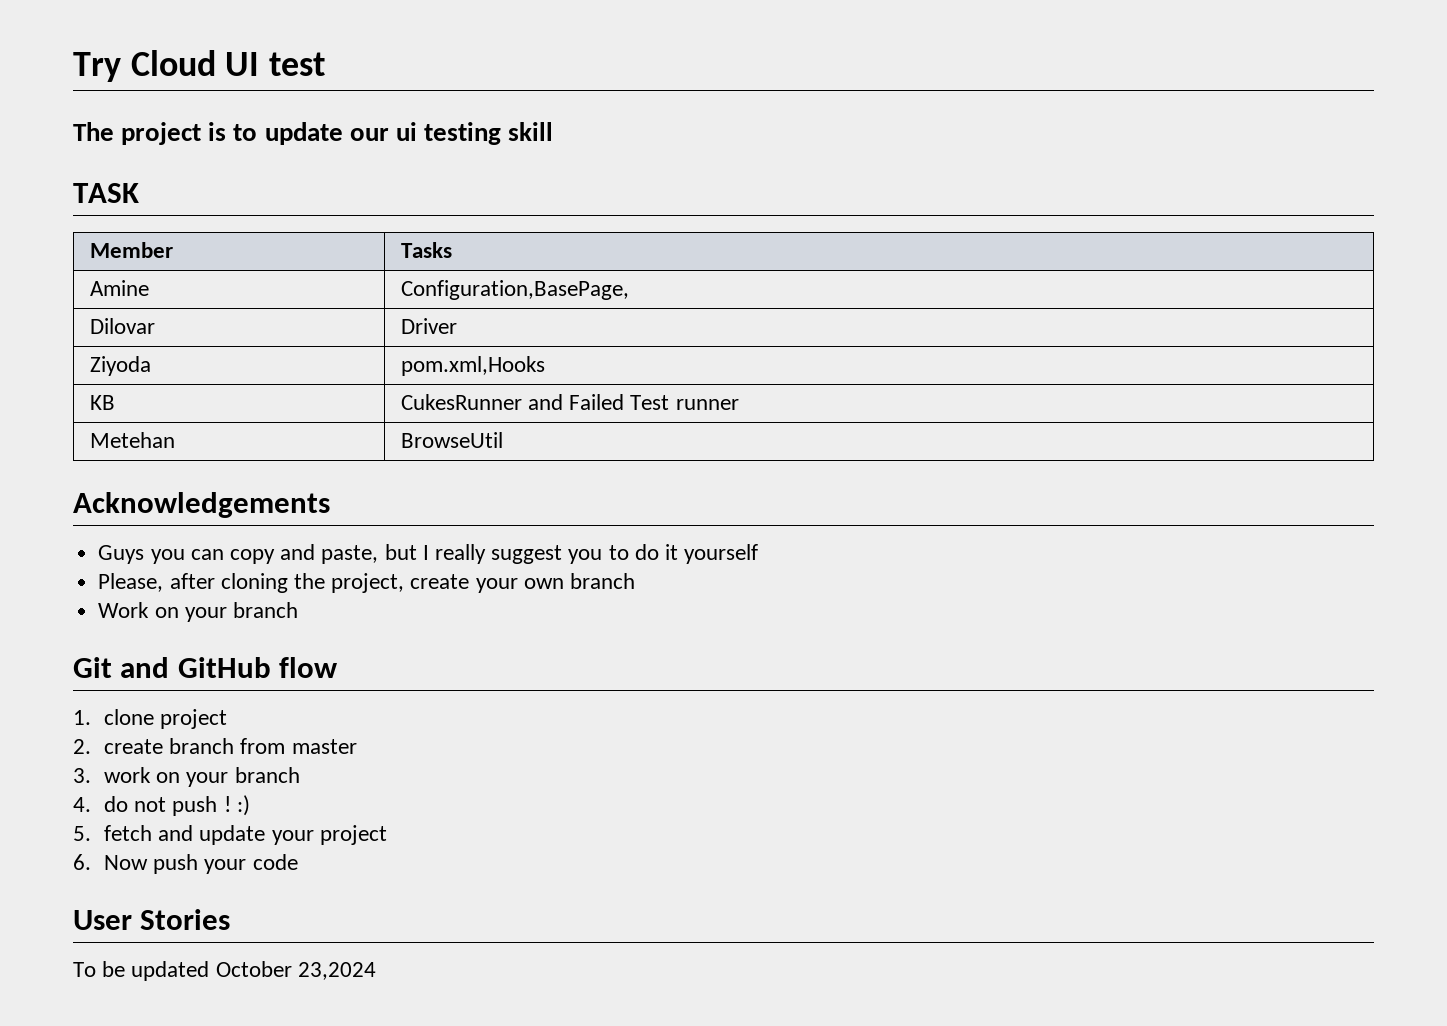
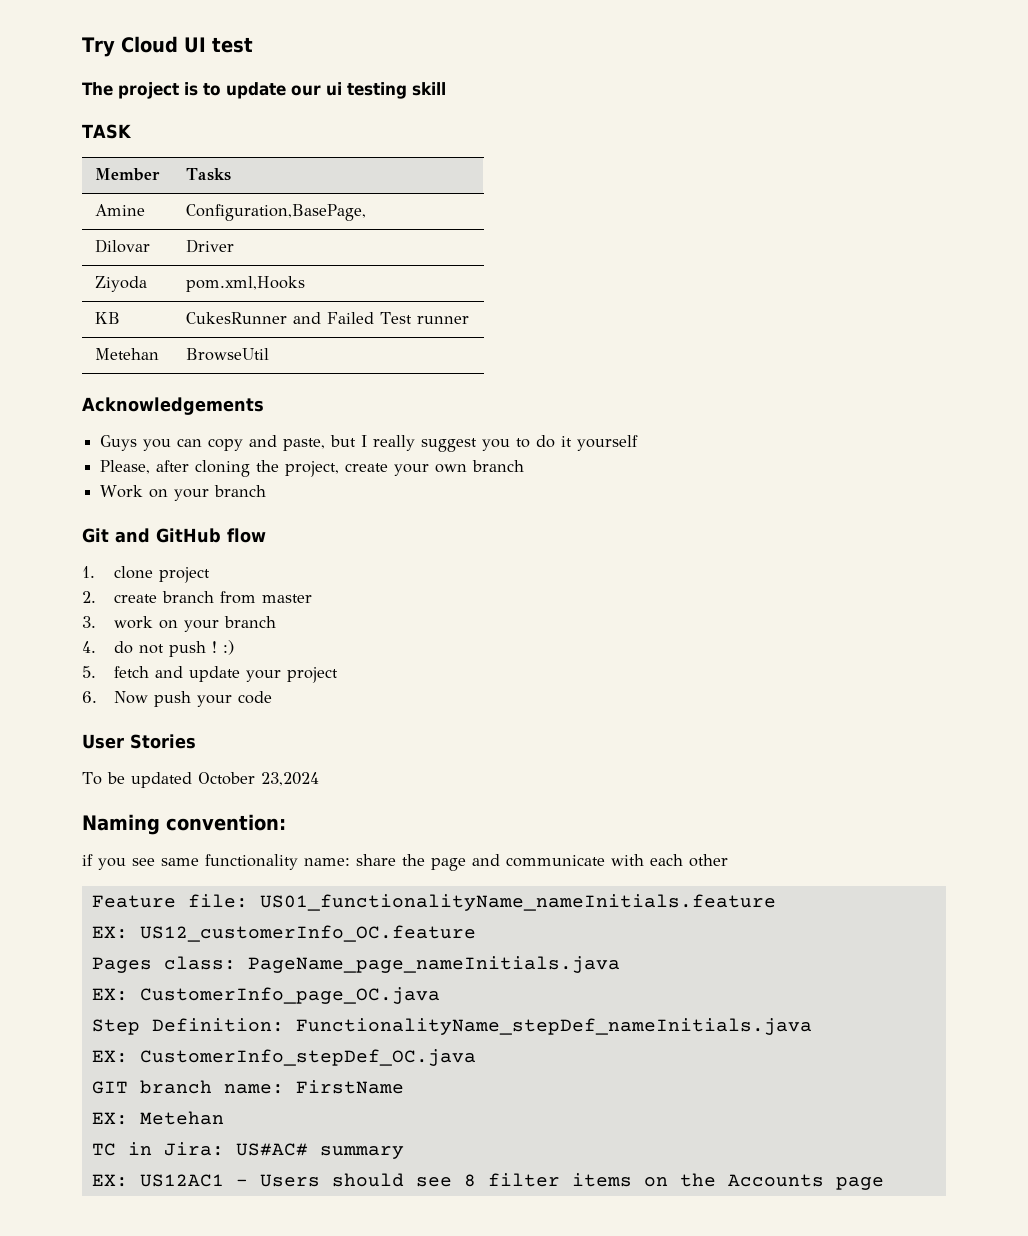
+ Naming convention:
+ if you see same functionality name: share the page and communicate with each other
+ Feature file: US01_functionalityName_nameInitials.feature
+ EX: US12_customerInfo_OC.feature
+ Pages class: PageName_page_nameInitials.java
+ EX: CustomerInfo_page_OC.java
+ Step Definition: FunctionalityName_stepDef_nameInitials.java
+ EX: CustomerInfo_stepDef_OC.java
+ GIT branch name: FirstName
+ EX: Metehan
+ TC in Jira: US#AC# summary
+ EX: US12AC1 - Users should see 8 filter items on the Accounts page

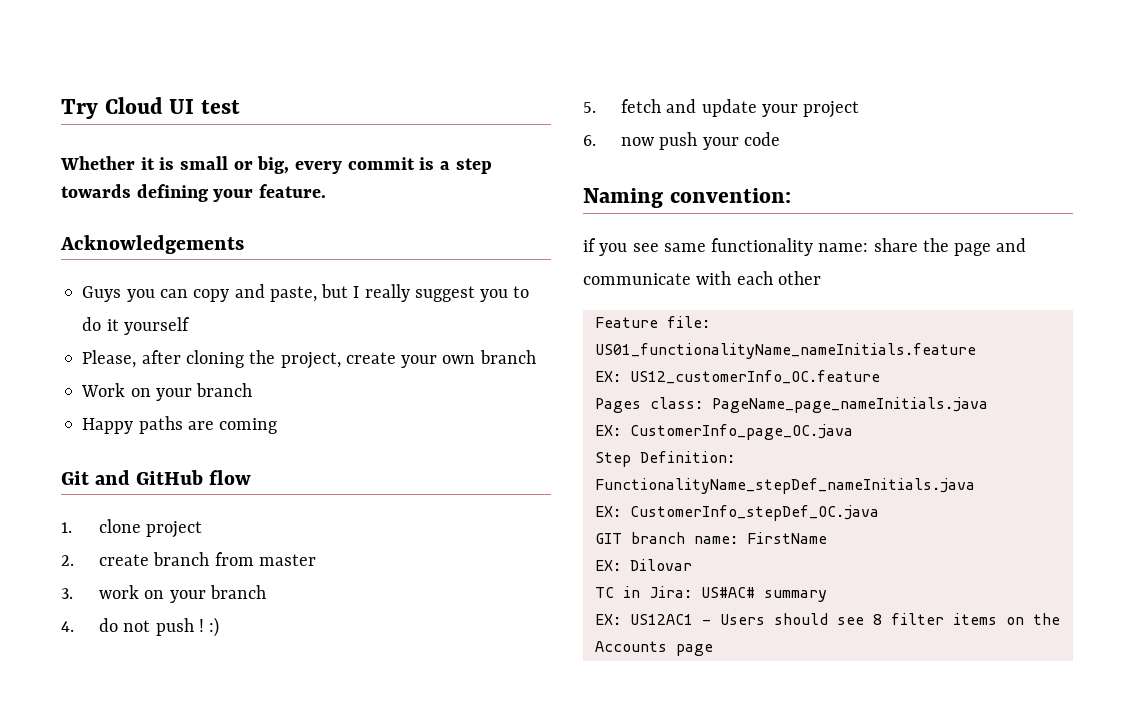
- The project is to update our ui testing skill
- TASK
- Member | Tasks
- Amine | Configuration,BasePage,
- Dilovar | Driver
- Ziyoda | pom.xml,Hooks
- KB | CukesRunner and Failed Test runner
- Metehan | BrowseUtil
+ Whether it is small or big, every commit is a step towards defining your feature.
+ Happy paths are coming
- 6. Now push your code
+ 6. now push your code
- User Stories
- To be updated October 23,2024
- EX: Metehan
+ EX: Dilovar

